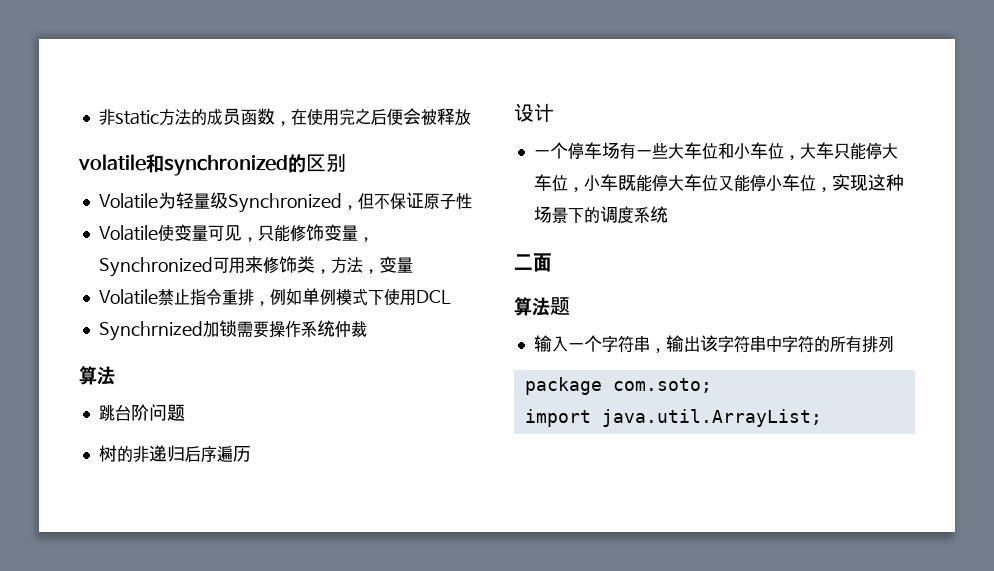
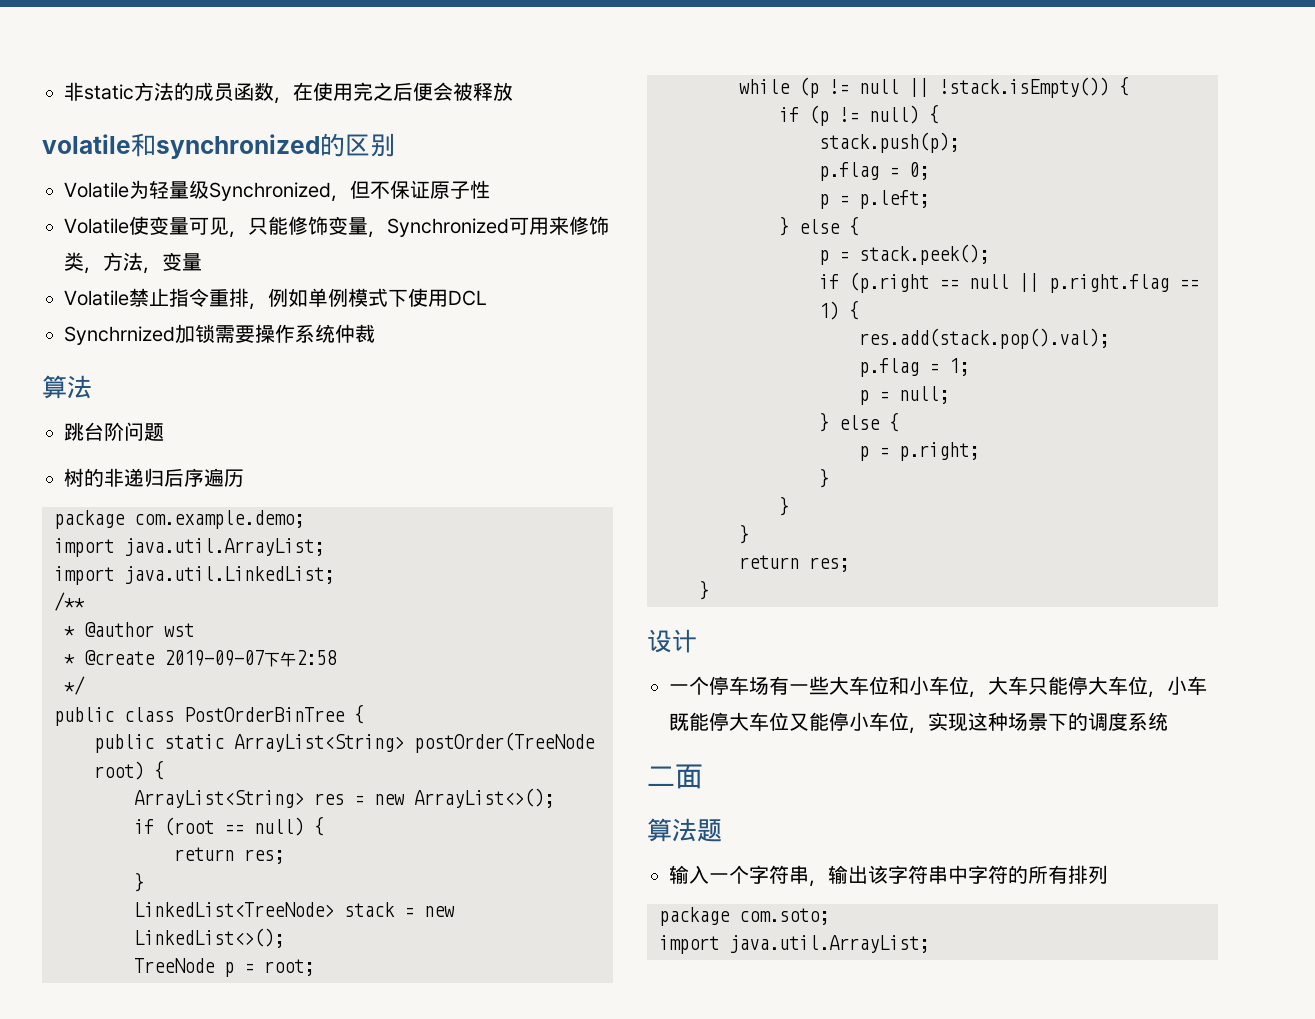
+ package com.example.demo;
+ import java.util.ArrayList;
+ import java.util.LinkedList;
+ /**
+ * @author wst
+ * @create 2019-09-07下午2:58
+ */
+ public class PostOrderBinTree {
+ public static ArrayList<String> postOrder(TreeNode root) {
+ ArrayList<String> res = new ArrayList<>();
+ if (root == null) {
+ return res;
+ }
+ LinkedList<TreeNode> stack = new LinkedList<>();
+ TreeNode p = root;
+ while (p != null || !stack.isEmpty()) {
+ if (p != null) {
+ stack.push(p);
+ p.flag = 0;
+ p = p.left;
+ } else {
+ p = stack.peek();
+ if (p.right == null || p.right.flag == 1) {
+ res.add(stack.pop().val);
+ p.flag = 1;
+ p = null;
+ } else {
+ p = p.right;
+ }
+ }
+ }
+ return res;
+ }

